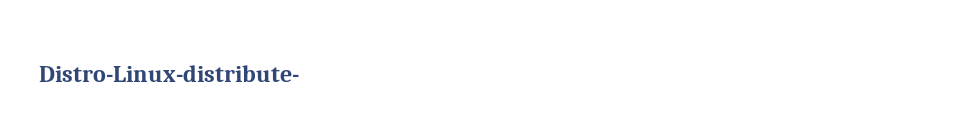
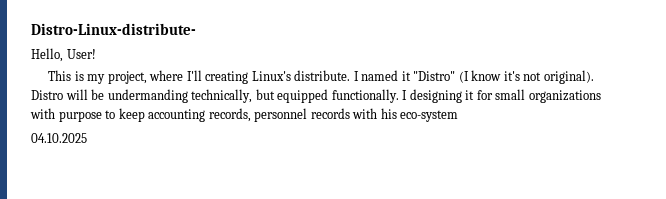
+ Hello, User!
+ This is my project, where I'll creating Linux's distribute. I named it "Distro" (I know it's not original). Distro will be undermanding technically, but equipped functionally. I designing it for small organizations with purpose to keep accounting records, personnel records with his eco-system
+ 04.10.2025

